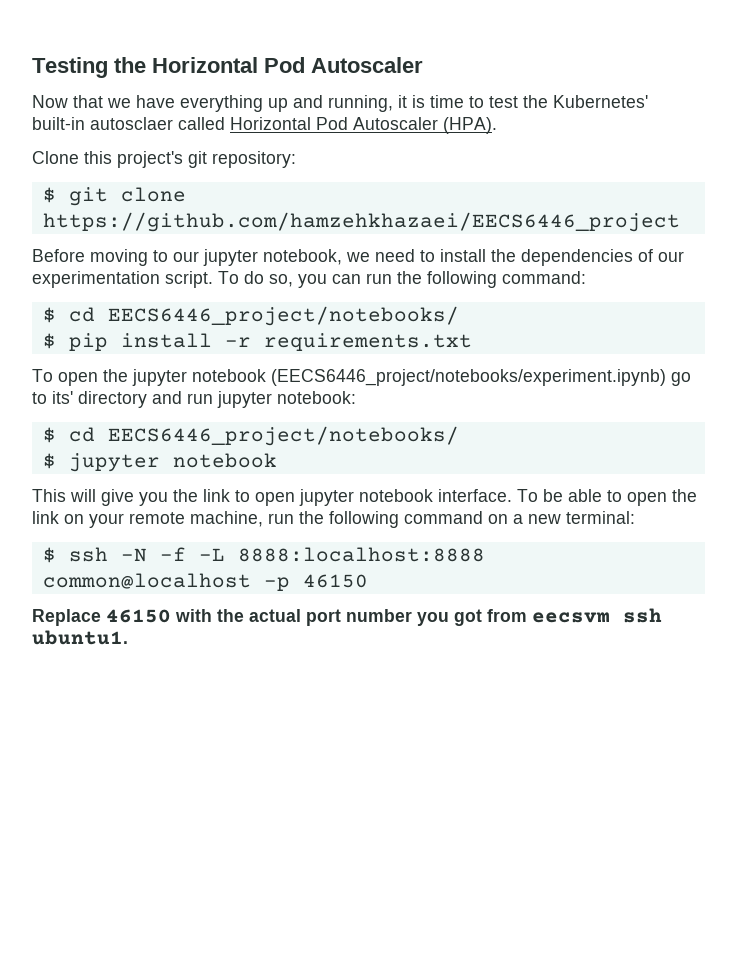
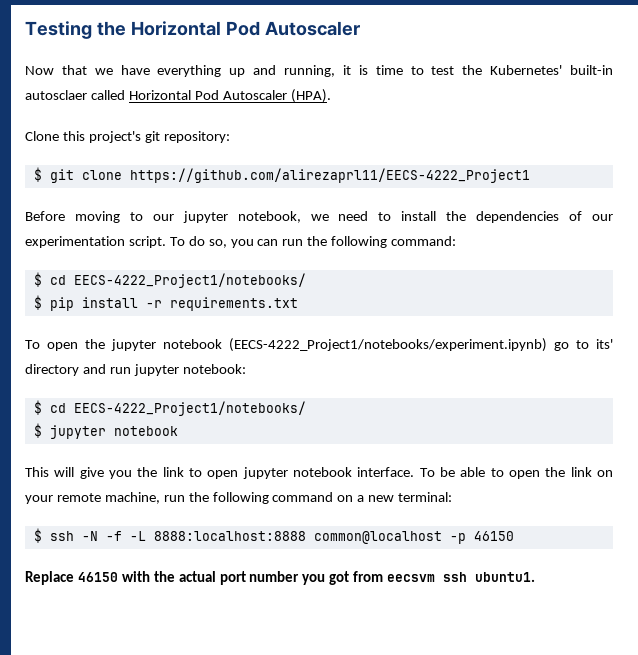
- $ git clone https://github.com/hamzehkhazaei/EECS6446_project
+ $ git clone https://github.com/alirezaprl11/EECS-4222_Project1
  To do so, you can run the following command:
- $ cd EECS6446_project/notebooks/
+ $ cd EECS-4222_Project1/notebooks/
- To open the jupyter notebook (EECS6446_project/notebooks/experiment.ipynb) go to its' directory and run jupyter notebook:
- $ cd EECS6446_project/notebooks/
+ To open the jupyter notebook (EECS-4222_Project1/notebooks/experiment.ipynb) go to its' directory and run jupyter notebook:
+ $ cd EECS-4222_Project1/notebooks/

